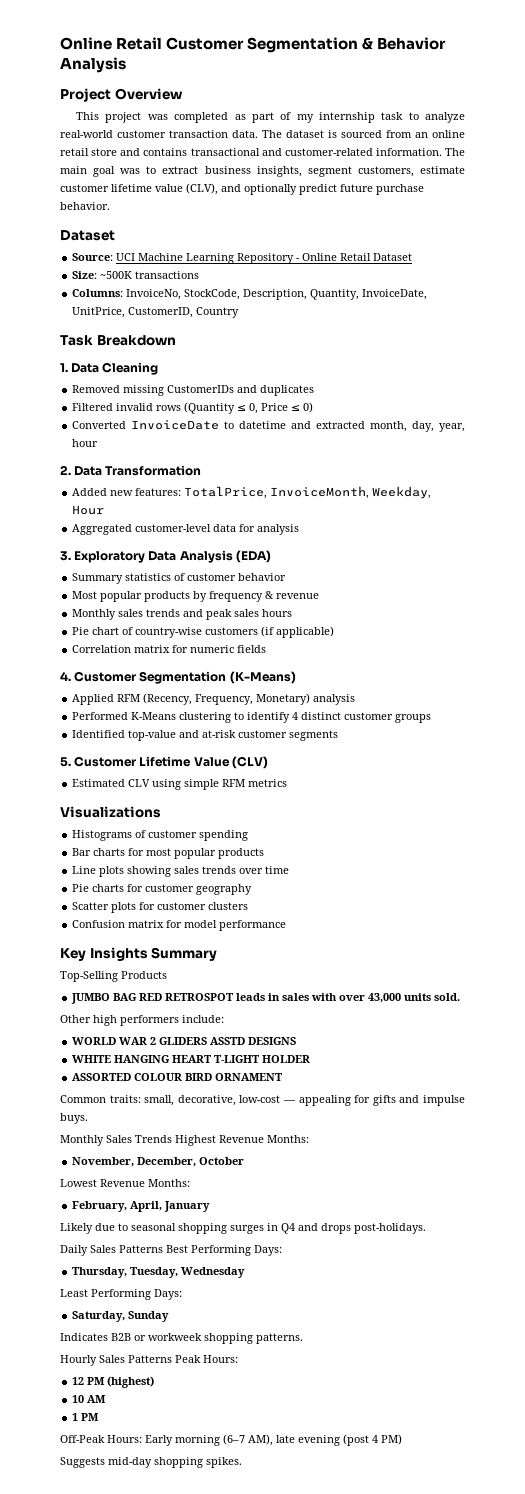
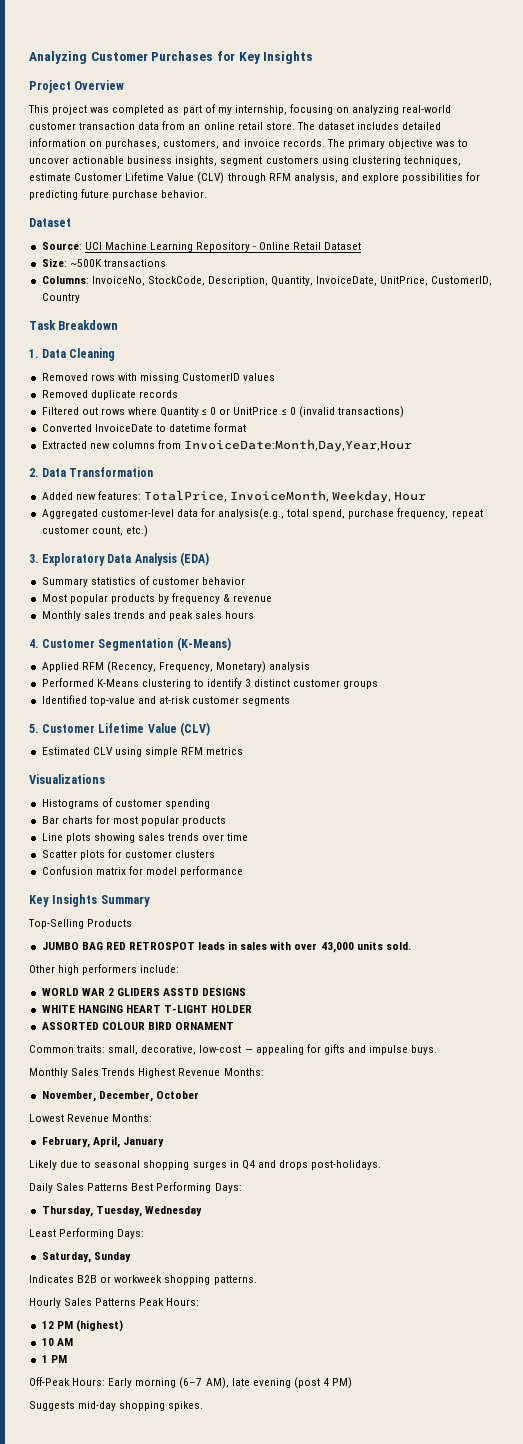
- Online Retail Customer Segmentation & Behavior Analysis
+ Analyzing Customer Purchases for Key Insights
- This project was completed as part of my internship task to analyze real-world customer transaction data. The dataset is sourced from an online retail store and contains transactional and customer-related information. The main goal was to extract business insights, segment customers, estimate customer lifetime value (CLV), and optionally predict future purchase behavior.
+ This project was completed as part of my internship, focusing on analyzing real-world customer transaction data from an online retail store. The dataset includes detailed information on purchases, customers, and invoice records. The primary objective was to uncover actionable business insights, segment customers using clustering techniques, estimate Customer Lifetime Value (CLV) through RFM analysis, and explore possibilities for predicting future purchase behavior.
- Removed missing CustomerIDs and duplicates
- Filtered invalid rows (Quantity ≤ 0, Price ≤ 0)
- Converted InvoiceDate to datetime and extracted month, day, year, hour
+ Removed rows with missing CustomerID values
+ Removed duplicate records
+ Filtered out rows where Quantity ≤ 0 or UnitPrice ≤ 0 (invalid transactions)
+ Converted InvoiceDate to datetime format
+ Extracted new columns from InvoiceDate:Month,Day,Year,Hour
- Aggregated customer-level data for analysis
+ Aggregated customer-level data for analysis(e.g., total spend, purchase frequency, repeat customer count, etc.)
- Pie chart of country-wise customers (if applicable)
- Correlation matrix for numeric fields
- Performed K-Means clustering to identify 4 distinct customer groups
+ Performed K-Means clustering to identify 3 distinct customer groups
- Pie charts for customer geography

